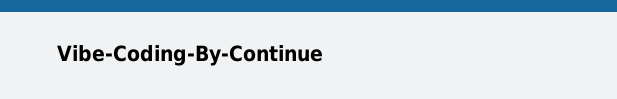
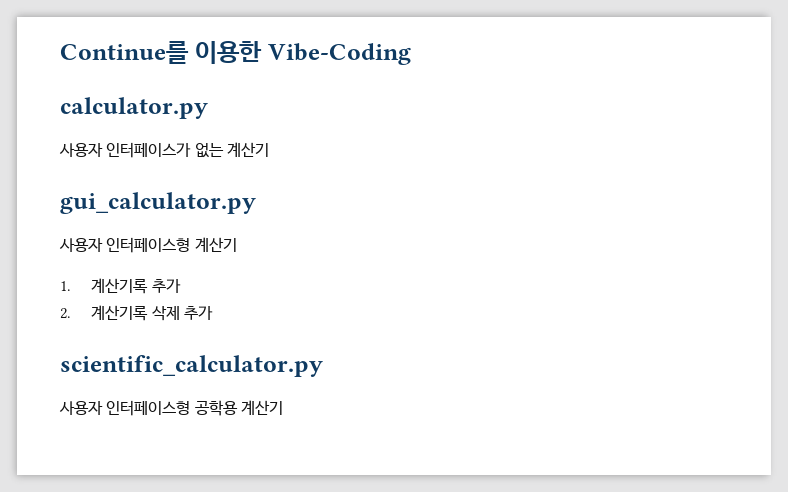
- Vibe-Coding-By-Continue
+ Continue를 이용한 Vibe-Coding
+ calculator.py
+ 사용자 인터페이스가 없는 계산기
+ gui_calculator.py
+ 사용자 인터페이스형 계산기
+ 1. 계산기록 추가
+ 2. 계산기록 삭제 추가
+ scientific_calculator.py
+ 사용자 인터페이스형 공학용 계산기

